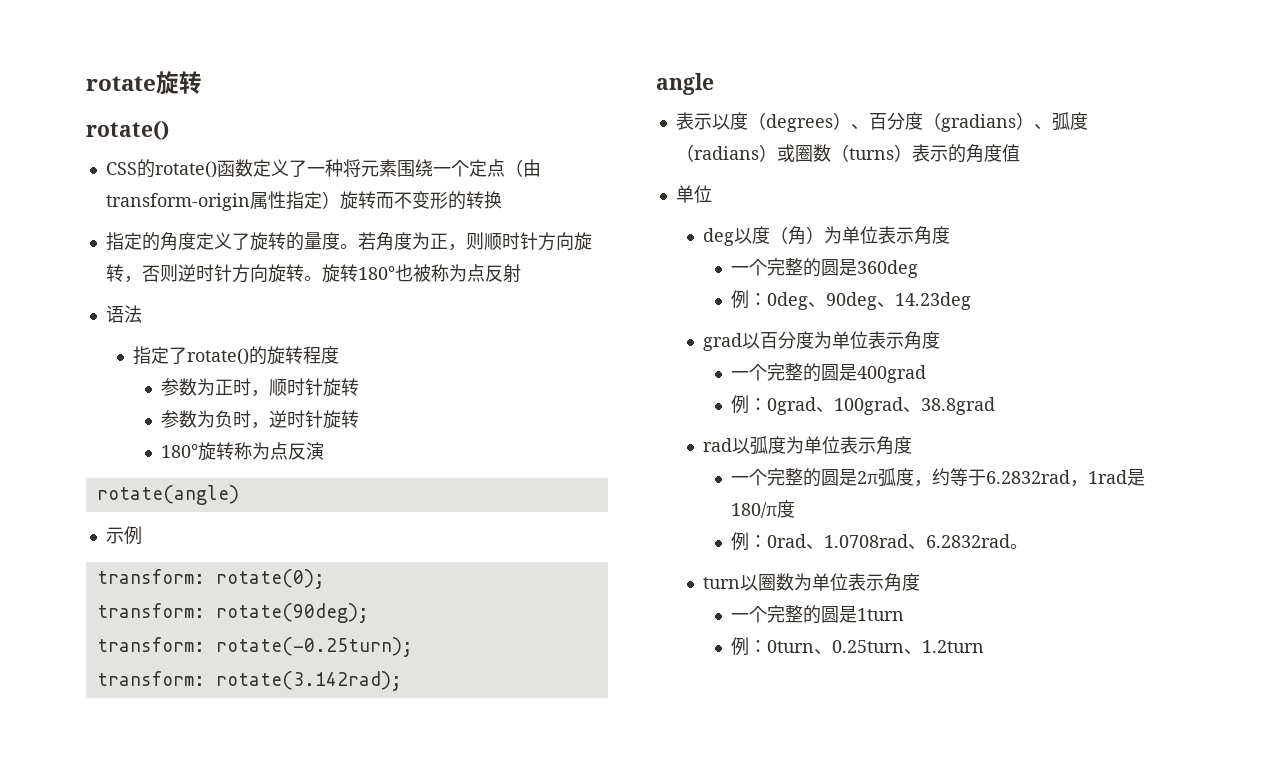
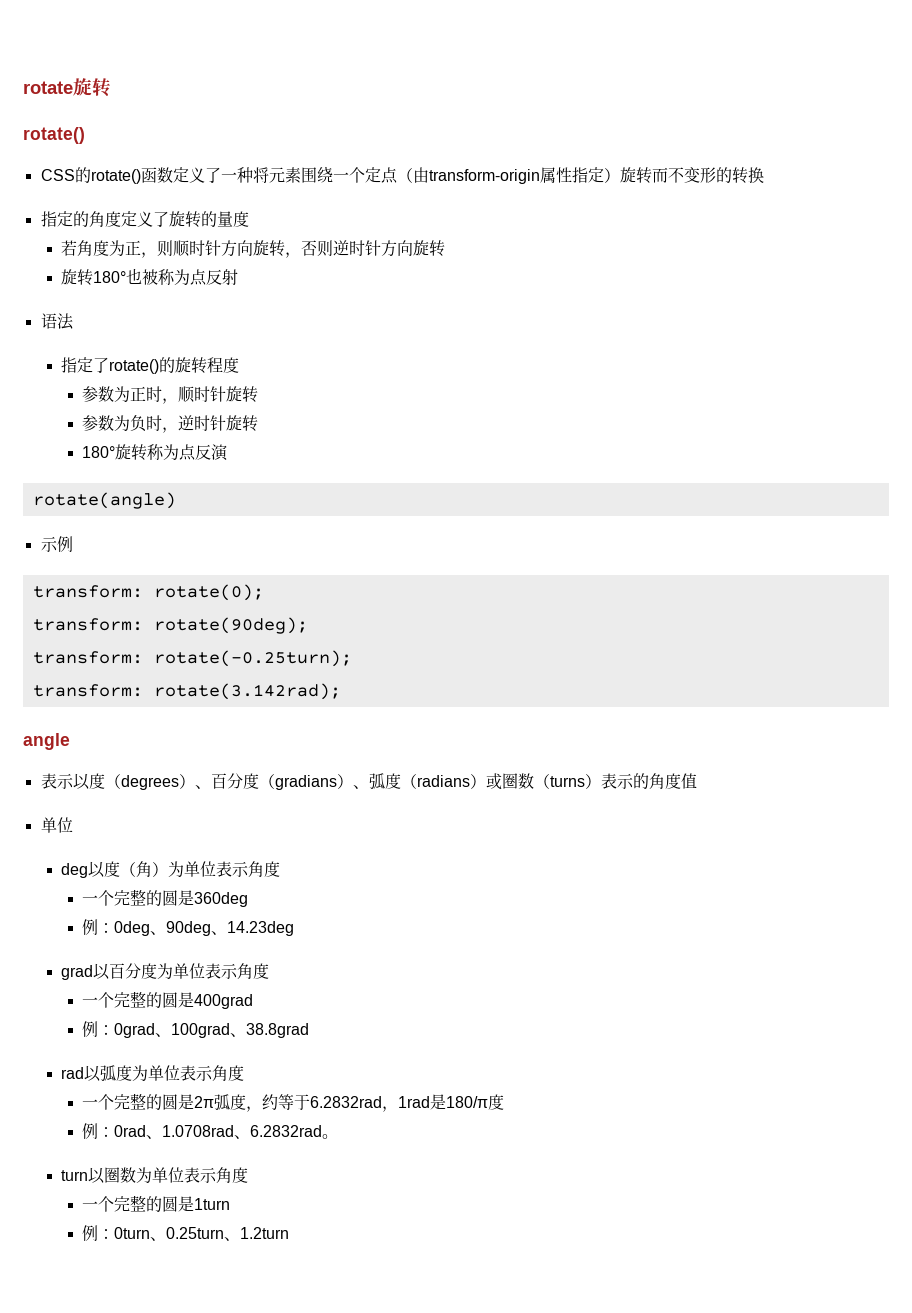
- 指定的角度定义了旋转的量度。若角度为正，则顺时针方向旋转，否则逆时针方向旋转。旋转180°也被称为点反射
+ 指定的角度定义了旋转的量度
+ 若角度为正，则顺时针方向旋转，否则逆时针方向旋转
+ 旋转180°也被称为点反射

